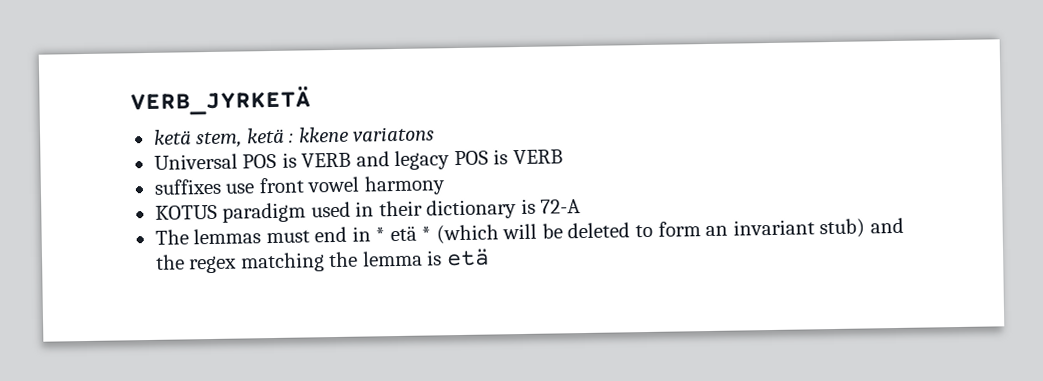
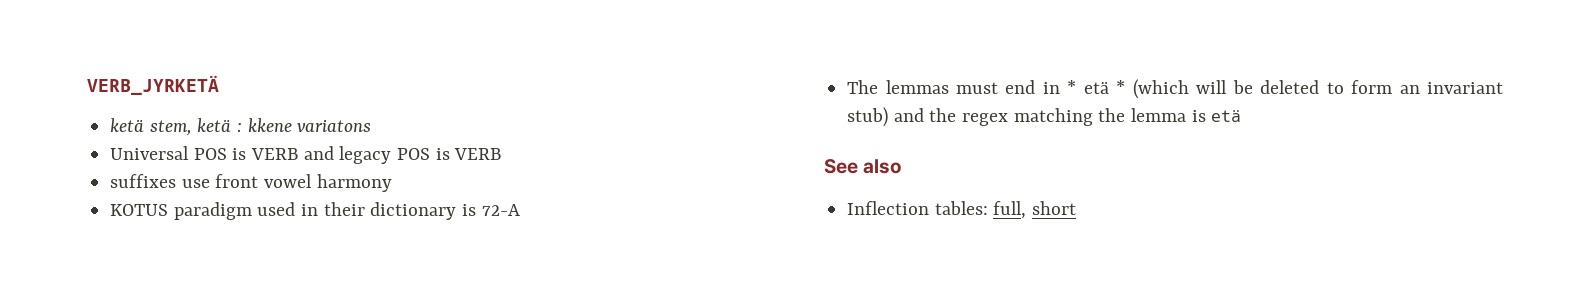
+ See also
+ Inflection tables: full, short

